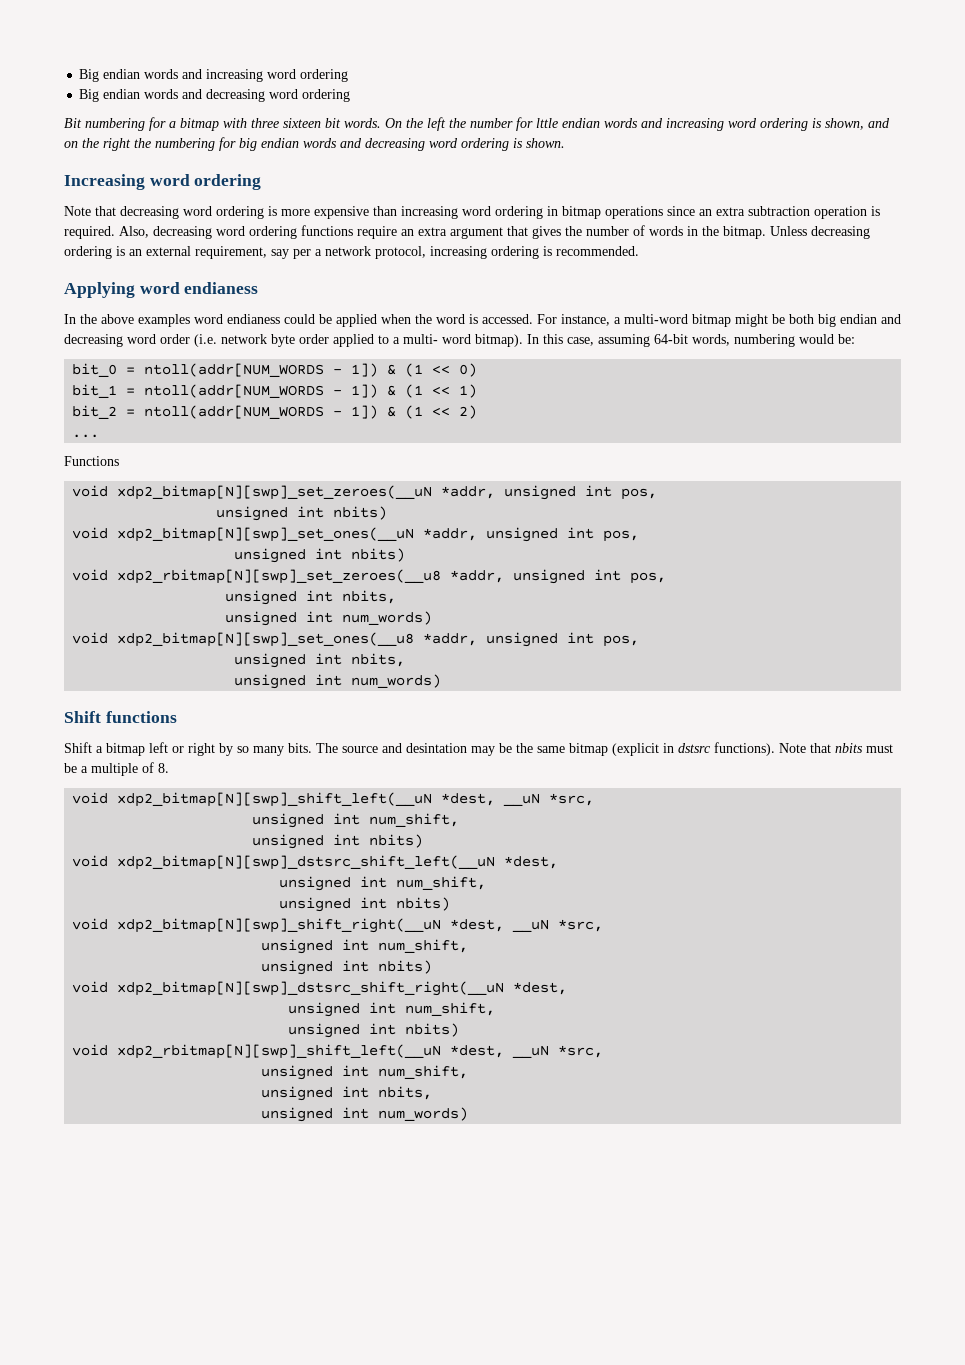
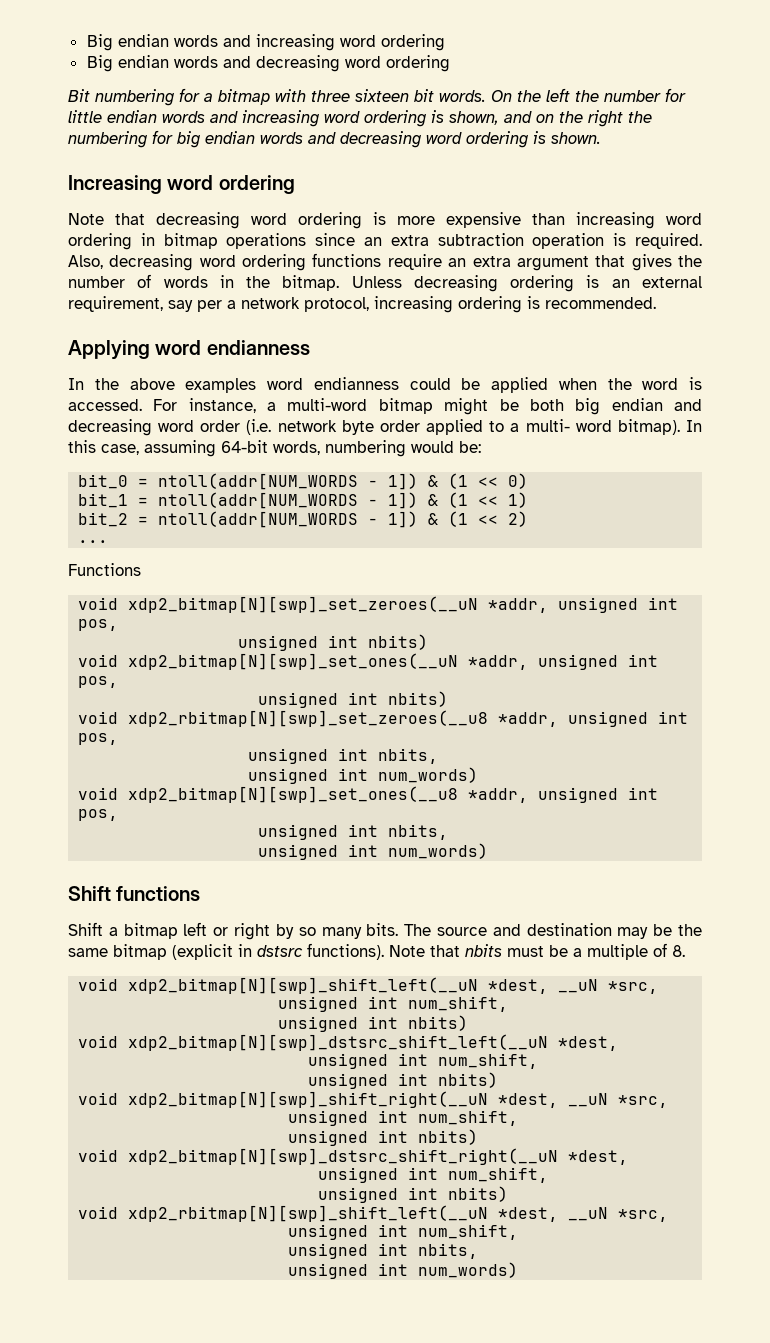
- On the left the number for lttle endian words and increasing word ordering is shown, and on the right the numbering for big endian words and decreasing word ordering is shown.
+ On the left the number for little endian words and increasing word ordering is shown, and on the right the numbering for big endian words and decreasing word ordering is shown.
- Applying word endianess
+ Applying word endianness
- In the above examples word endianess could be applied when the word is accessed.
+ In the above examples word endianness could be applied when the word is accessed.
- The source and desintation may be the same bitmap (explicit in dstsrc functions).
+ The source and destination may be the same bitmap (explicit in dstsrc functions).

